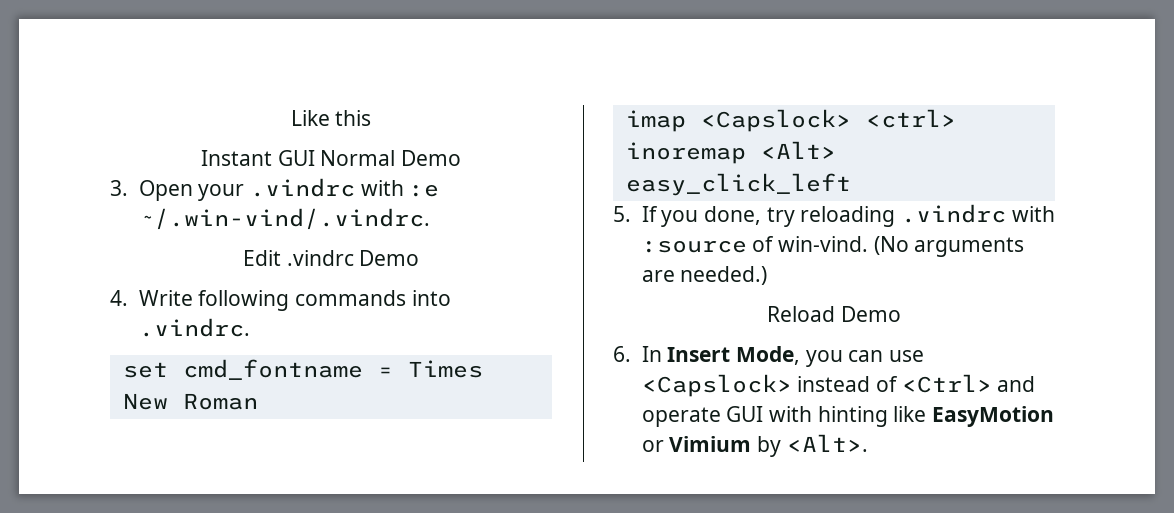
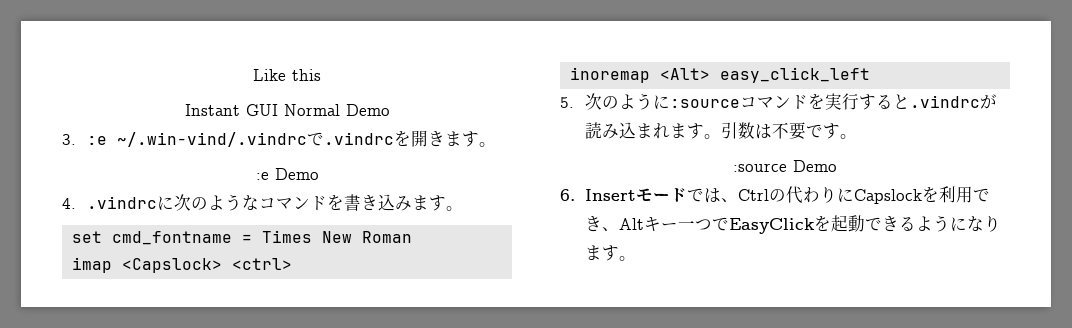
- 3. Open your .vindrc with :e ~/.win-vind/.vindrc.
- Edit .vindrc Demo
- 4. Write following commands into .vindrc.
+ 3. :e ~/.win-vind/.vindrcで.vindrcを開きます。
+ :e Demo
+ 4. .vindrcに次のようなコマンドを書き込みます。
- 5. If you done, try reloading .vindrc with :source of win-vind. (No arguments are needed.)
- Reload Demo
- 6. In Insert Mode, you can use <Capslock> instead of <Ctrl> and operate GUI with hinting like EasyMotion or Vimium by <Alt>.
+ 5.次のように:sourceコマンドを実行すると.vindrcが読み込まれます。引数は不要です。
+ :source Demo
+ 6. Insertモードでは、Ctrlの代わりにCapslockを利用でき、Altキー一つでEasyClickを起動できるようになります。

